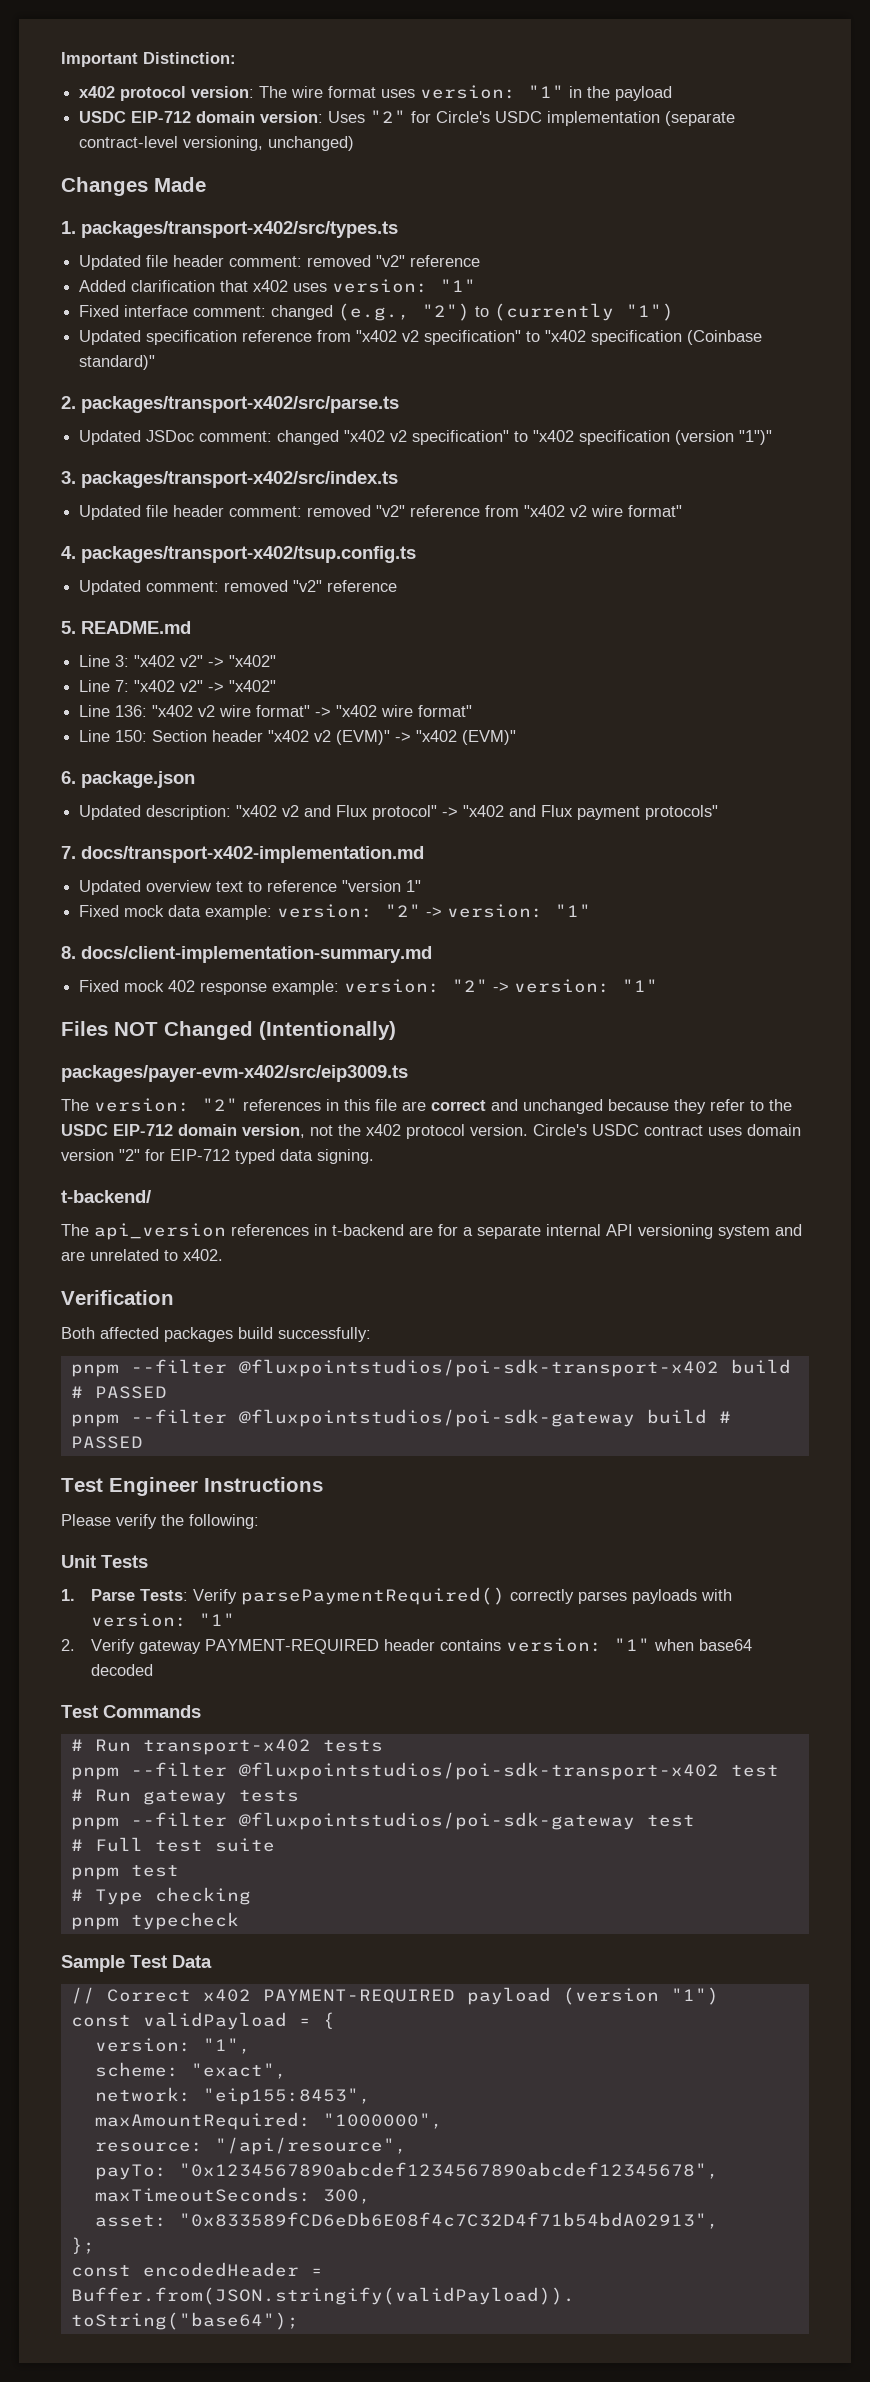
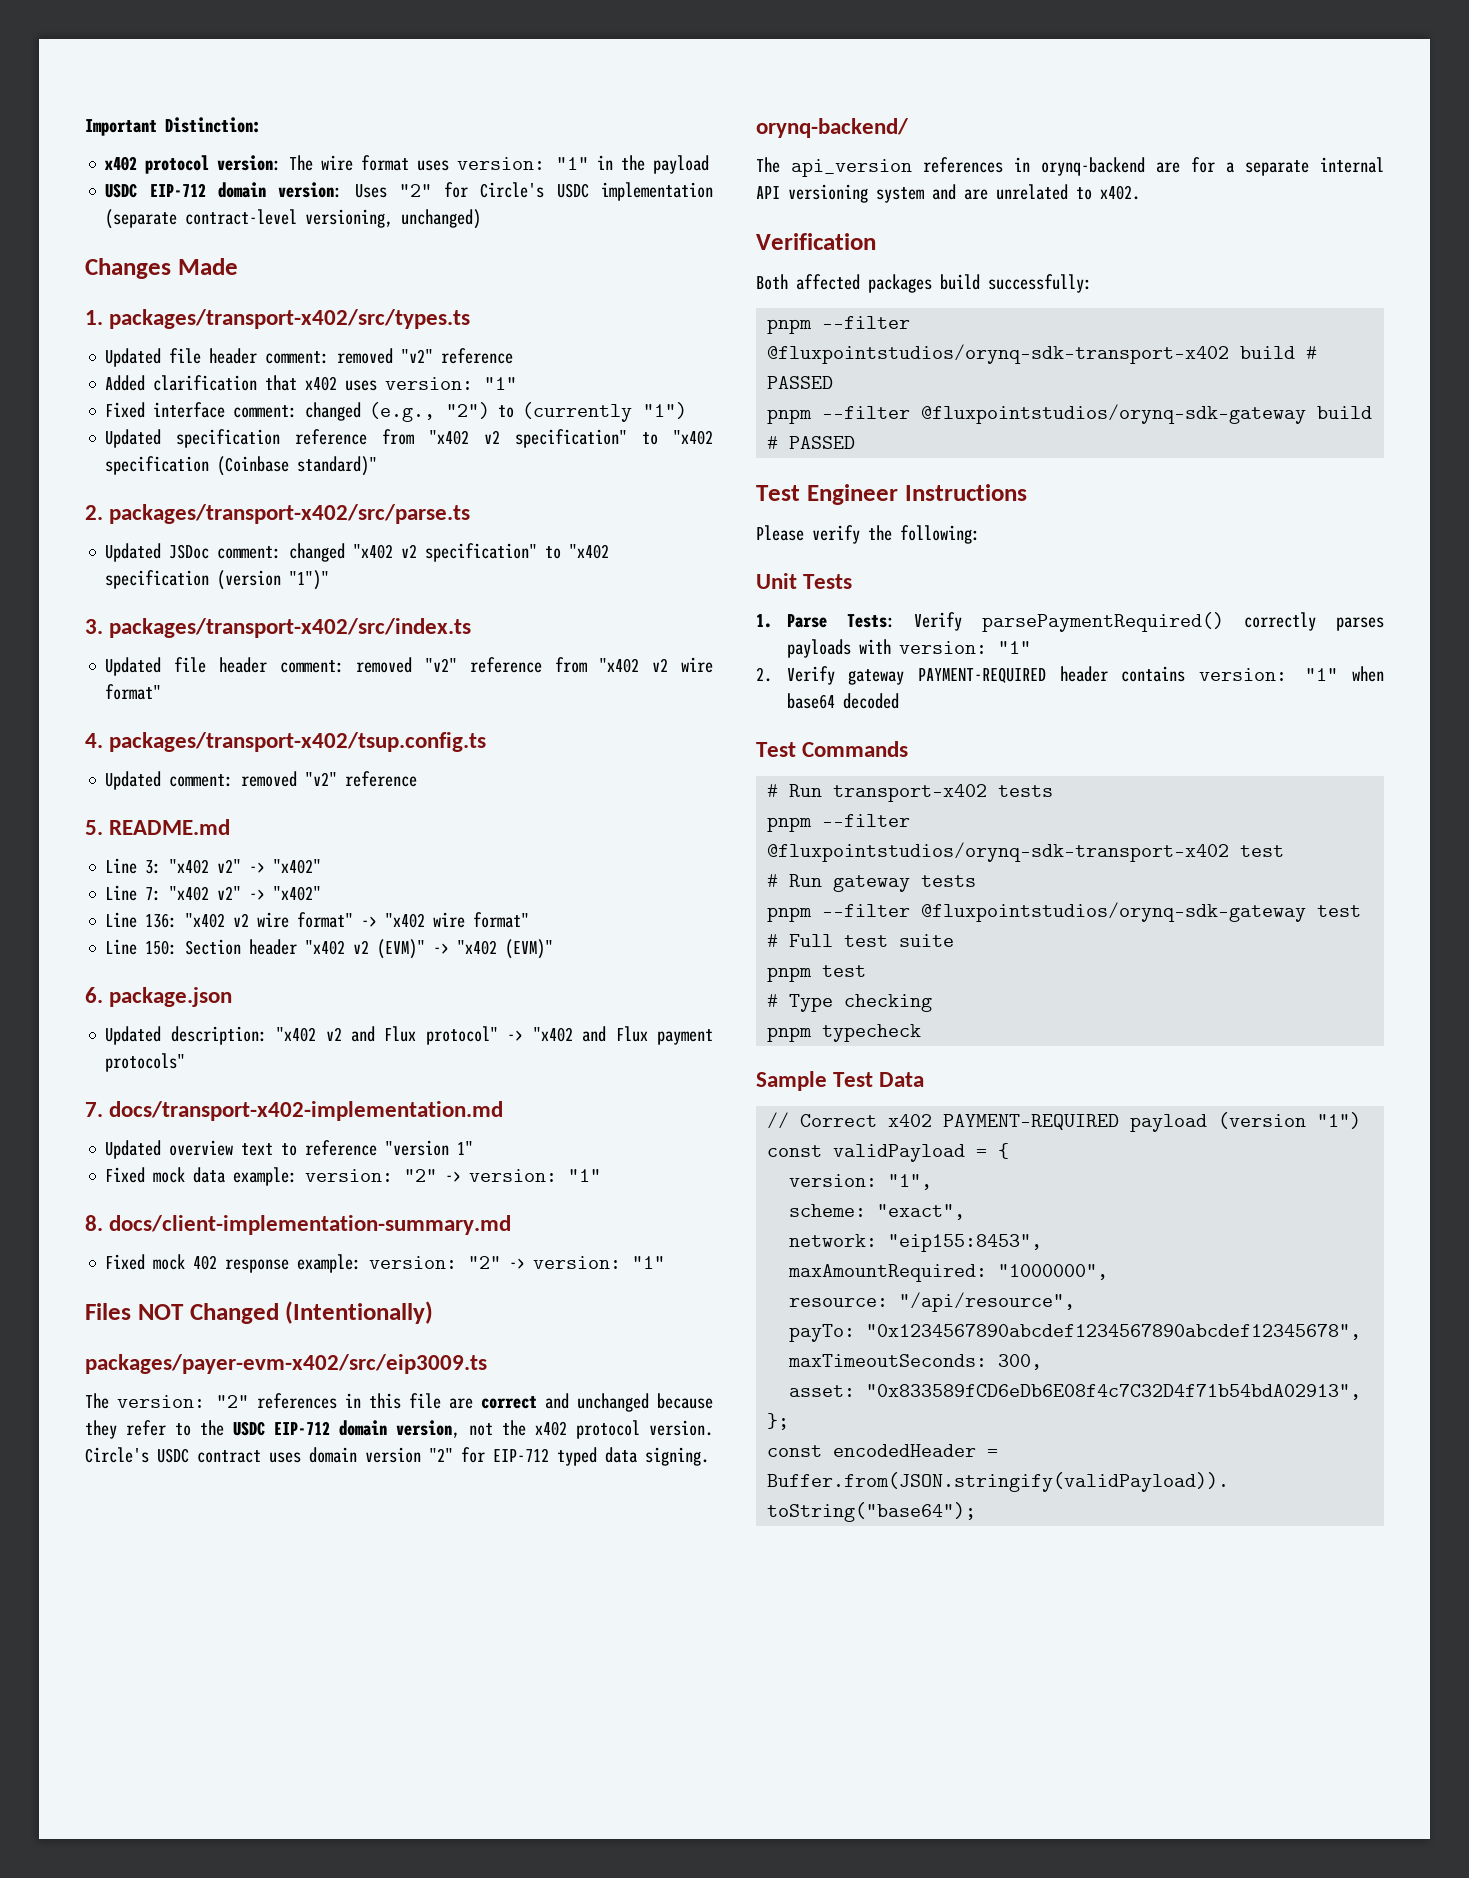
- t-backend/
+ orynq-backend/
- The api_version references in t-backend are for a separate internal API versioning system and are unrelated to x402.
+ The api_version references in orynq-backend are for a separate internal API versioning system and are unrelated to x402.
- pnpm --filter @fluxpointstudios/poi-sdk-transport-x402 build # PASSED
+ pnpm --filter @fluxpointstudios/orynq-sdk-transport-x402 build # PASSED
- pnpm --filter @fluxpointstudios/poi-sdk-gateway build # PASSED
+ pnpm --filter @fluxpointstudios/orynq-sdk-gateway build # PASSED
- pnpm --filter @fluxpointstudios/poi-sdk-transport-x402 test
+ pnpm --filter @fluxpointstudios/orynq-sdk-transport-x402 test
- pnpm --filter @fluxpointstudios/poi-sdk-gateway test
+ pnpm --filter @fluxpointstudios/orynq-sdk-gateway test

